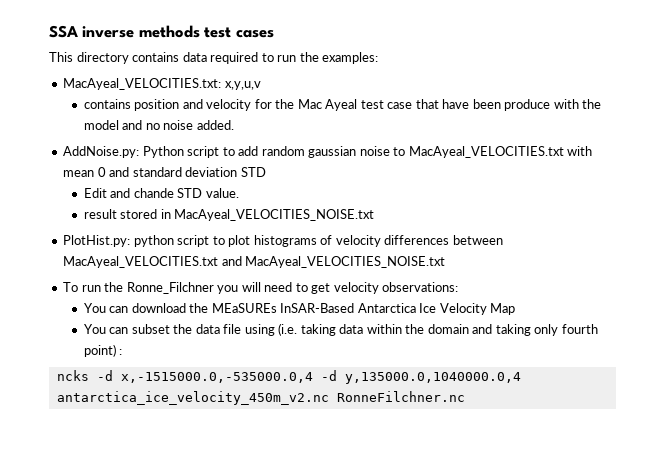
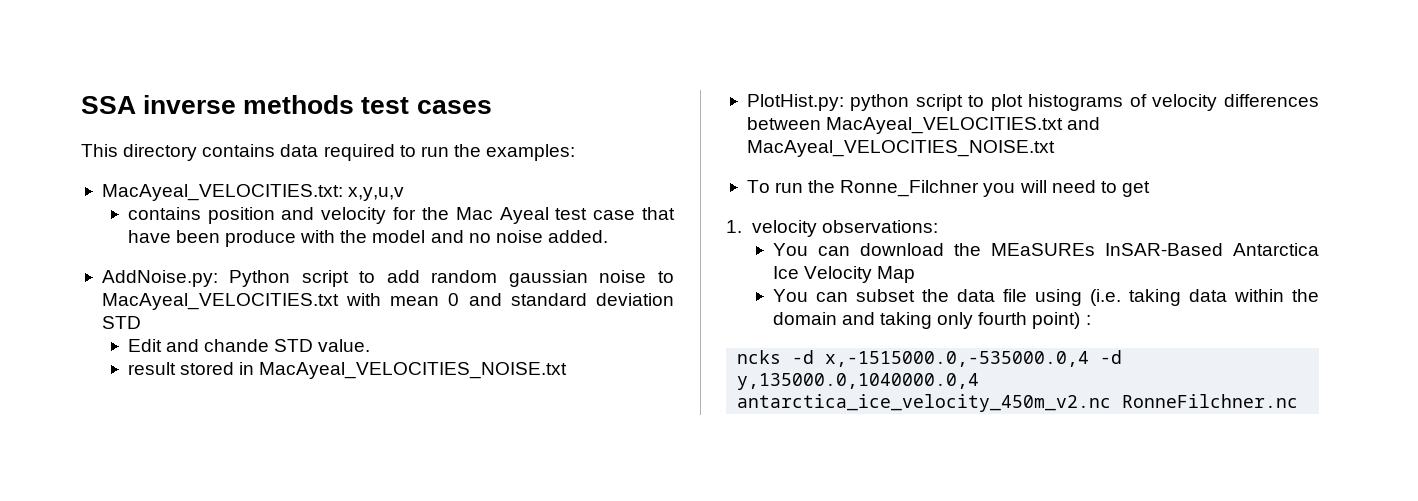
- To run the Ronne_Filchner you will need to get velocity observations:
+ To run the Ronne_Filchner you will need to get
+ 1. velocity observations:

